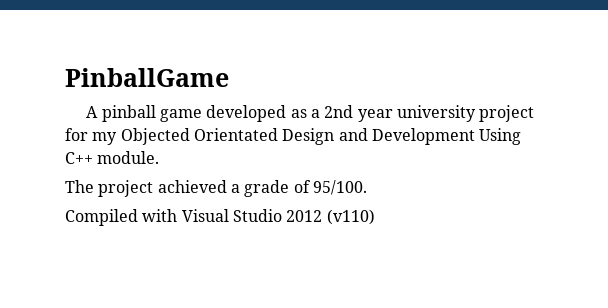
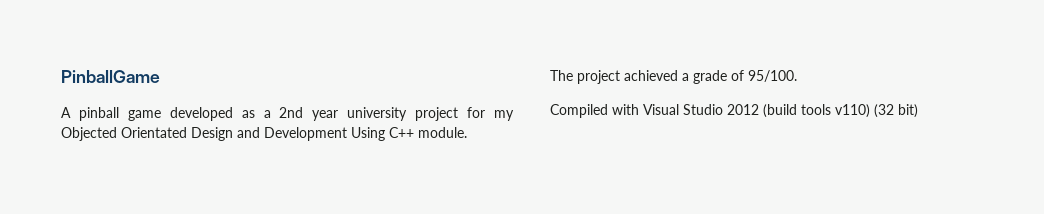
- Compiled with Visual Studio 2012 (v110)
+ Compiled with Visual Studio 2012 (build tools v110) (32 bit)

